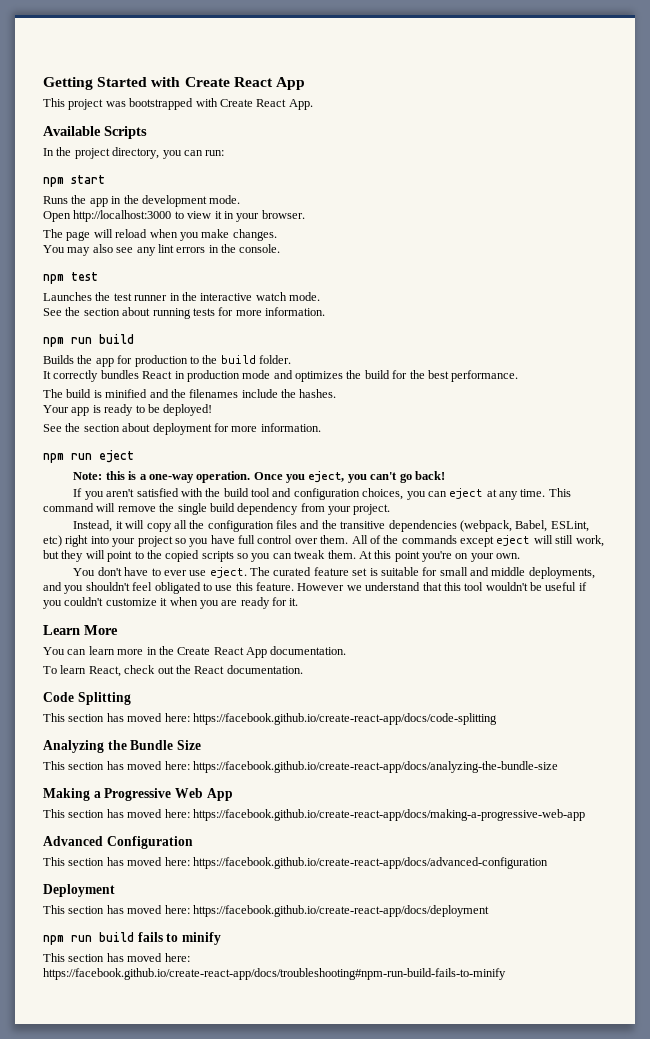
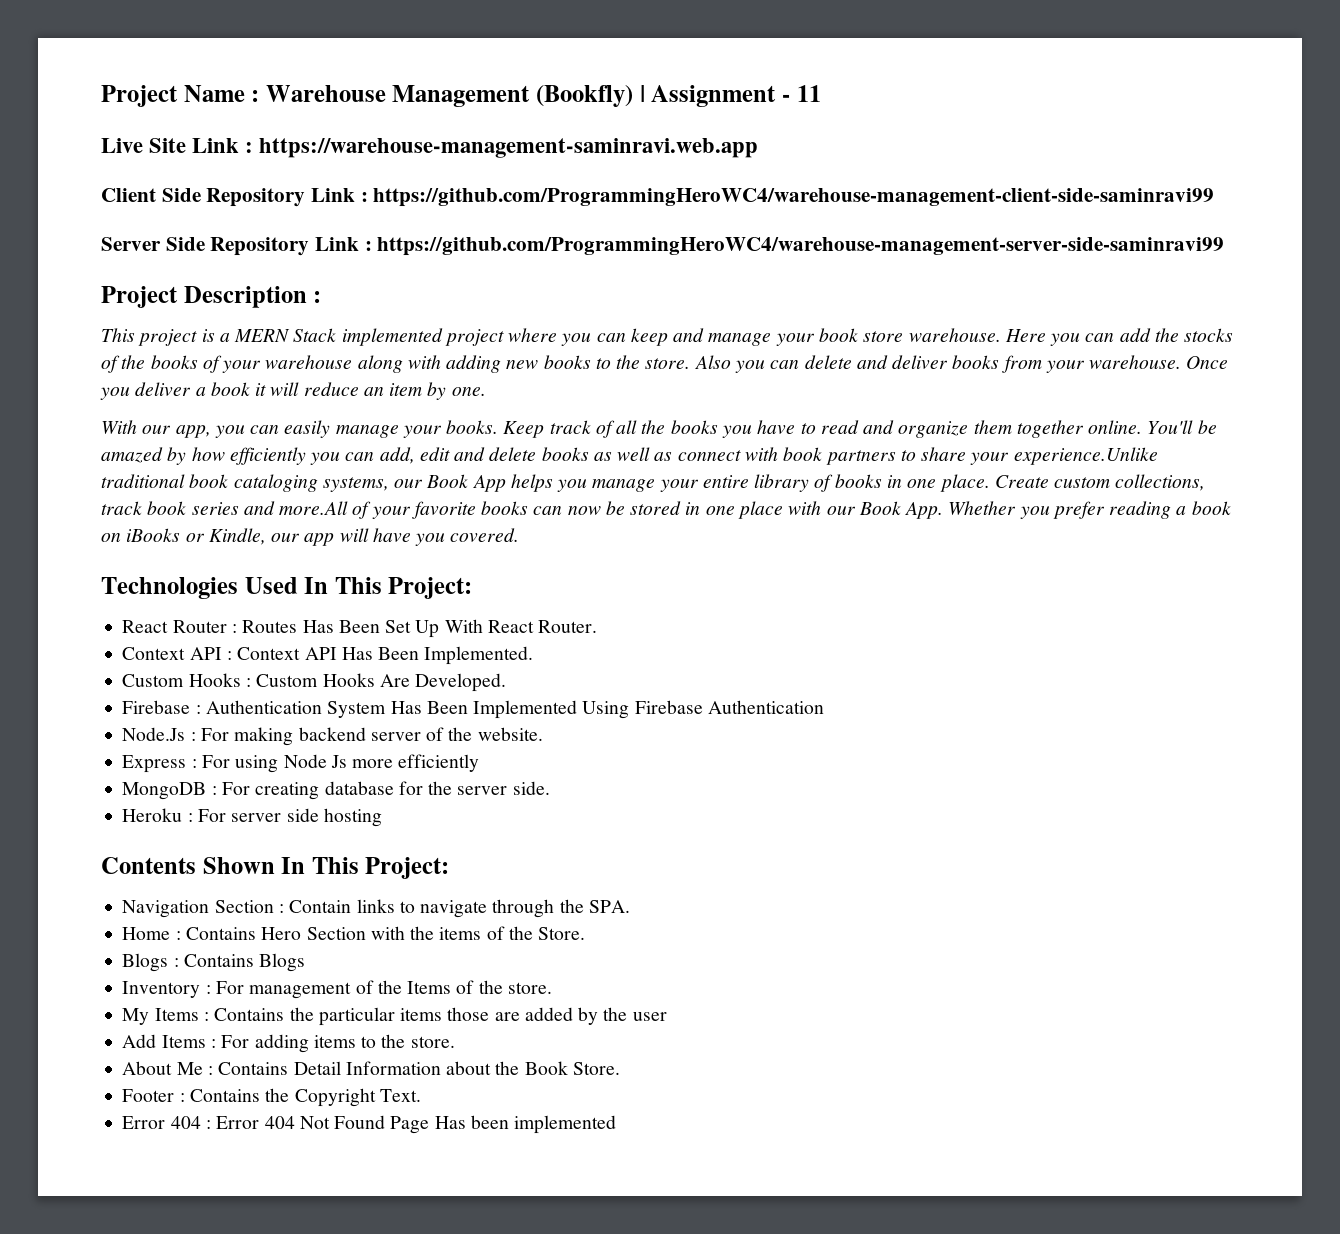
- Getting Started with Create React App
- This project was bootstrapped with Create React App.
- Available Scripts
- In the project directory, you can run:
- npm start
- Runs the app in the development mode.
- Open http://localhost:3000 to view it in your browser.
- The page will reload when you make changes.
- You may also see any lint errors in the console.
- npm test
- Launches the test runner in the interactive watch mode.
- See the section about running tests for more information.
- npm run build
- Builds the app for production to the build folder.
- It correctly bundles React in production mode and optimizes the build for the best performance.
- The build is minified and the filenames include the hashes.
- Your app is ready to be deployed!
- See the section about deployment for more information.
- npm run eject
- Note: this is a one-way operation. Once you eject, you can't go back!
- If you aren't satisfied with the build tool and configuration choices, you can eject at any time. This command will remove the single build dependency from your project.
- Instead, it will copy all the configuration files and the transitive dependencies (webpack, Babel, ESLint, etc) right into your project so you have full control over them. All of the commands except eject will still work, but they will point to the copied scripts so you can tweak them. At this point you're on your own.
- You don't have to ever use eject. The curated feature set is suitable for small and middle deployments, and you shouldn't feel obligated to use this feature. However we understand that this tool wouldn't be useful if you couldn't customize it when you are ready for it.
- Learn More
- You can learn more in the Create React App documentation.
- To learn React, check out the React documentation.
- Code Splitting
- This section has moved here: https://facebook.github.io/create-react-app/docs/code-splitting
- Analyzing the Bundle Size
- This section has moved here: https://facebook.github.io/create-react-app/docs/analyzing-the-bundle-size
- Making a Progressive Web App
- This section has moved here: https://facebook.github.io/create-react-app/docs/making-a-progressive-web-app
- Advanced Configuration
- This section has moved here: https://facebook.github.io/create-react-app/docs/advanced-configuration
- Deployment
- This section has moved here: https://facebook.github.io/create-react-app/docs/deployment
- npm run build fails to minify
- This section has moved here: https://facebook.github.io/create-react-app/docs/troubleshooting#npm-run-build-fails-to-minify
+ Project Name : Warehouse Management (Bookfly) | Assignment - 11
+ Live Site Link : https://warehouse-management-saminravi.web.app
+ Client Side Repository Link : https://github.com/ProgrammingHeroWC4/warehouse-management-client-side-saminravi99
+ Server Side Repository Link : https://github.com/ProgrammingHeroWC4/warehouse-management-server-side-saminravi99
+ Project Description :
+ This project is a MERN Stack implemented project where you can keep and manage your book store warehouse. Here you can add the stocks of the books of your warehouse along with adding new books to the store. Also you can delete and deliver books from your warehouse. Once you deliver a book it will reduce an item by one.
+ With our app, you can easily manage your books. Keep track of all the books you have to read and organize them together online. You'll be amazed by how efficiently you can add, edit and delete books as well as connect with book partners to share your experience.Unlike traditional book cataloging systems, our Book App helps you manage your entire library of books in one place. Create custom collections, track book series and more.All of your favorite books can now be stored in one place with our Book App. Whether you prefer reading a book on iBooks or Kindle, our app will have you covered.
+ Technologies Used In This Project:
+ React Router : Routes Has Been Set Up With React Router.
+ Context API : Context API Has Been Implemented.
+ Custom Hooks : Custom Hooks Are Developed.
+ Firebase : Authentication System Has Been Implemented Using Firebase Authentication
+ Node.Js : For making backend server of the website.
+ Express : For using Node Js more efficiently
+ MongoDB : For creating database for the server side.
+ Heroku : For server side hosting
+ Contents Shown In This Project:
+ Navigation Section : Contain links to navigate through the SPA.
+ Home : Contains Hero Section with the items of the Store.
+ Blogs : Contains Blogs
+ Inventory : For management of the Items of the store.
+ My Items : Contains the particular items those are added by the user
+ Add Items : For adding items to the store.
+ About Me : Contains Detail Information about the Book Store.
+ Footer : Contains the Copyright Text.
+ Error 404 : Error 404 Not Found Page Has been implemented

